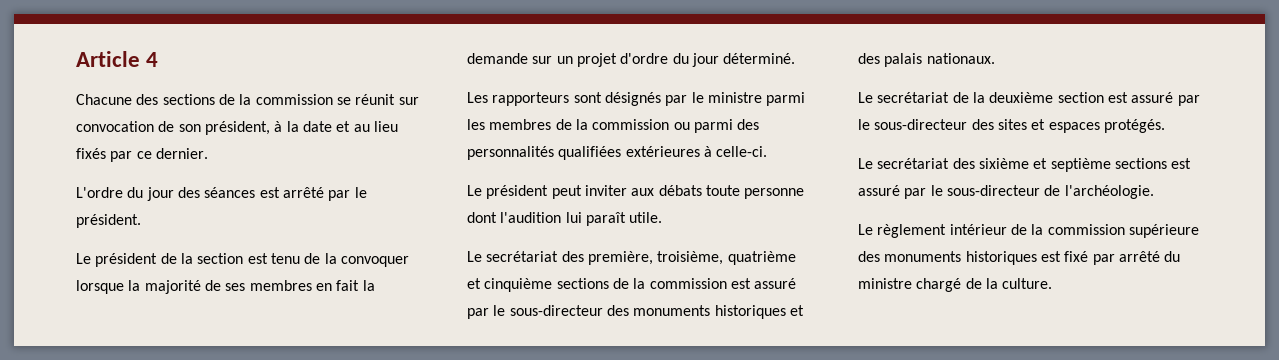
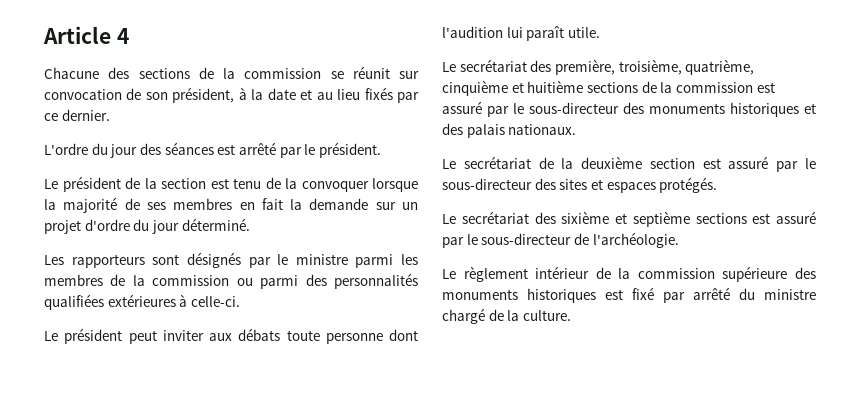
- Le secrétariat des première, troisième, quatrième et cinquième sections de la commission est assuré par le sous-directeur des monuments historiques et des palais nationaux.
+ Le secrétariat des première, troisième, quatrième, cinquième et huitième sections de la commission est assuré par le sous-directeur des monuments historiques et des palais nationaux.

